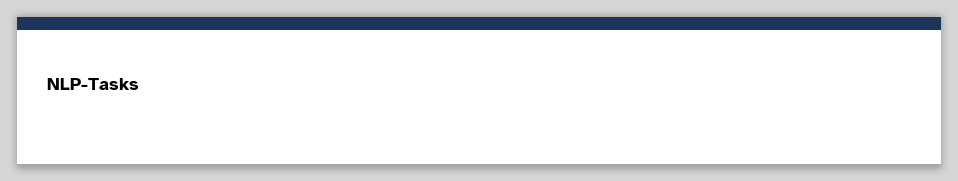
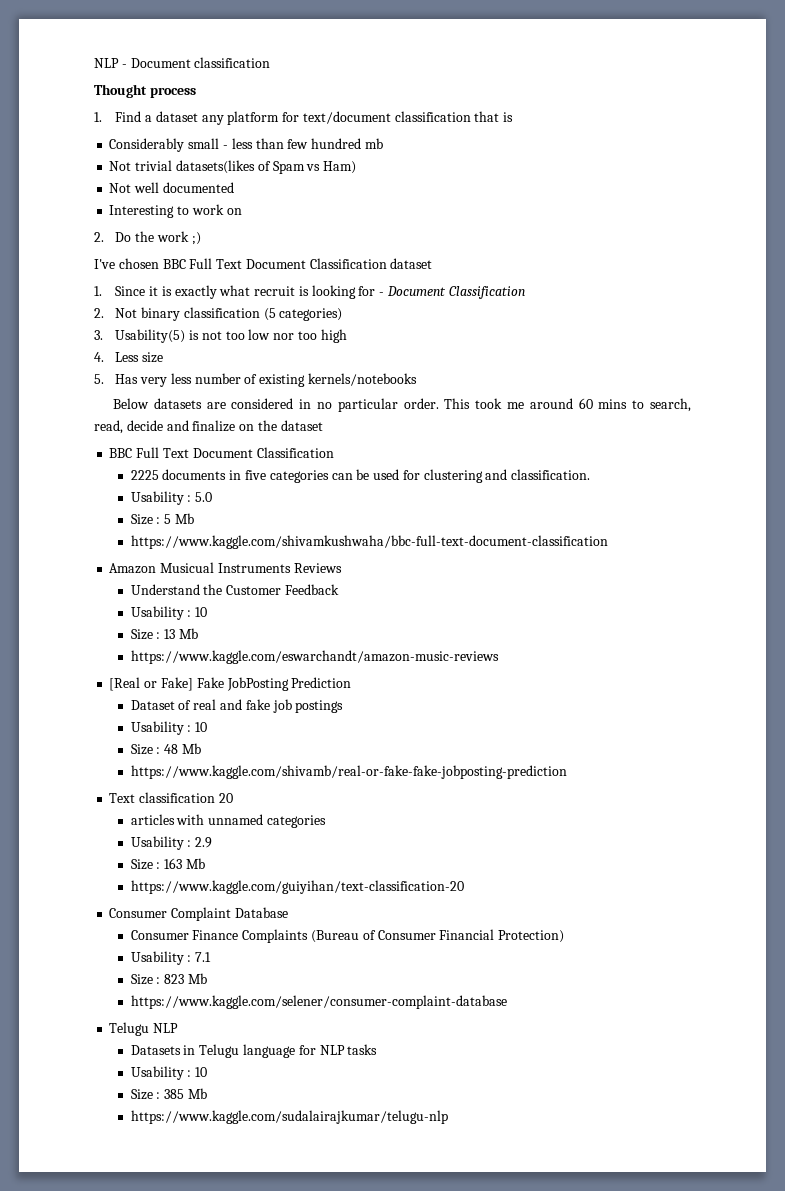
- NLP-Tasks
+ NLP - Document classification
+ Thought process
+ 1. Find a dataset any platform for text/document classification that is
+ Considerably small - less than few hundred mb
+ Not trivial datasets(likes of Spam vs Ham)
+ Not well documented
+ Interesting to work on
+ 2. Do the work ;)
+ I've chosen BBC Full Text Document Classification dataset
+ 1. Since it is exactly what recruit is looking for - Document Classification
+ 2. Not binary classification (5 categories)
+ 3. Usability(5) is not too low nor too high
+ 4. Less size
+ 5. Has very less number of existing kernels/notebooks
+ Below datasets are considered in no particular order. This took me around 60 mins to search, read, decide and finalize on the dataset
+ BBC Full Text Document Classification
+ 2225 documents in five categories can be used for clustering and classification.
+ Usability : 5.0
+ Size : 5 Mb
+ https://www.kaggle.com/shivamkushwaha/bbc-full-text-document-classification
+ Amazon Musicual Instruments Reviews
+ Understand the Customer Feedback
+ Usability : 10
+ Size : 13 Mb
+ https://www.kaggle.com/eswarchandt/amazon-music-reviews
+ [Real or Fake] Fake JobPosting Prediction
+ Dataset of real and fake job postings
+ Usability : 10
+ Size : 48 Mb
+ https://www.kaggle.com/shivamb/real-or-fake-fake-jobposting-prediction
+ Text classification 20
+ articles with unnamed categories
+ Usability : 2.9
+ Size : 163 Mb
+ https://www.kaggle.com/guiyihan/text-classification-20
+ Consumer Complaint Database
+ Consumer Finance Complaints (Bureau of Consumer Financial Protection)
+ Usability : 7.1
+ Size : 823 Mb
+ https://www.kaggle.com/selener/consumer-complaint-database
+ Telugu NLP
+ Datasets in Telugu language for NLP tasks
+ Usability : 10
+ Size : 385 Mb
+ https://www.kaggle.com/sudalairajkumar/telugu-nlp

